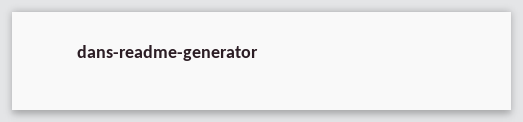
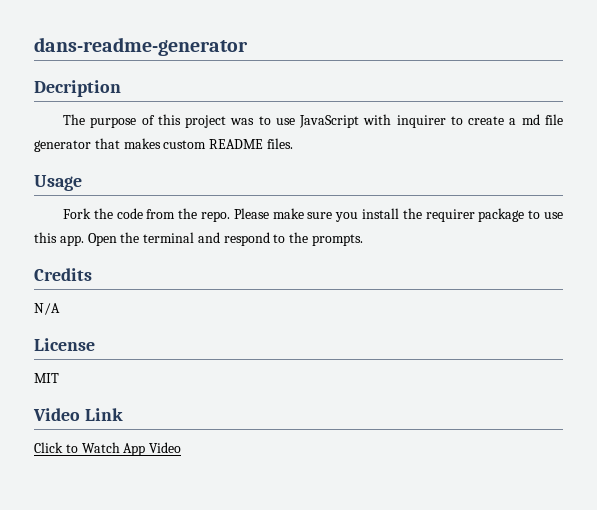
+ Decription
+ The purpose of this project was to use JavaScript with inquirer to create a md file generator that makes custom README files.
+ Usage
+ Fork the code from the repo. Please make sure you install the requirer package to use this app. Open the terminal and respond to the prompts.
+ Credits
+ N/A
+ License
+ MIT
+ Video Link
+ Click to Watch App Video

